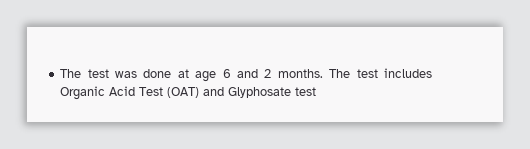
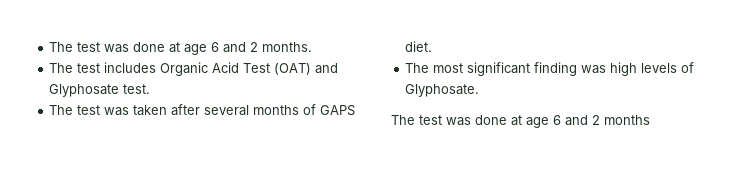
- The test was done at age 6 and 2 months. The test includes Organic Acid Test (OAT) and Glyphosate test
+ The test was done at age 6 and 2 months.
+ The test includes Organic Acid Test (OAT) and Glyphosate test.
+ The test was taken after several months of GAPS diet.
+ The most significant finding was high levels of Glyphosate.
+ The test was done at age 6 and 2 months

